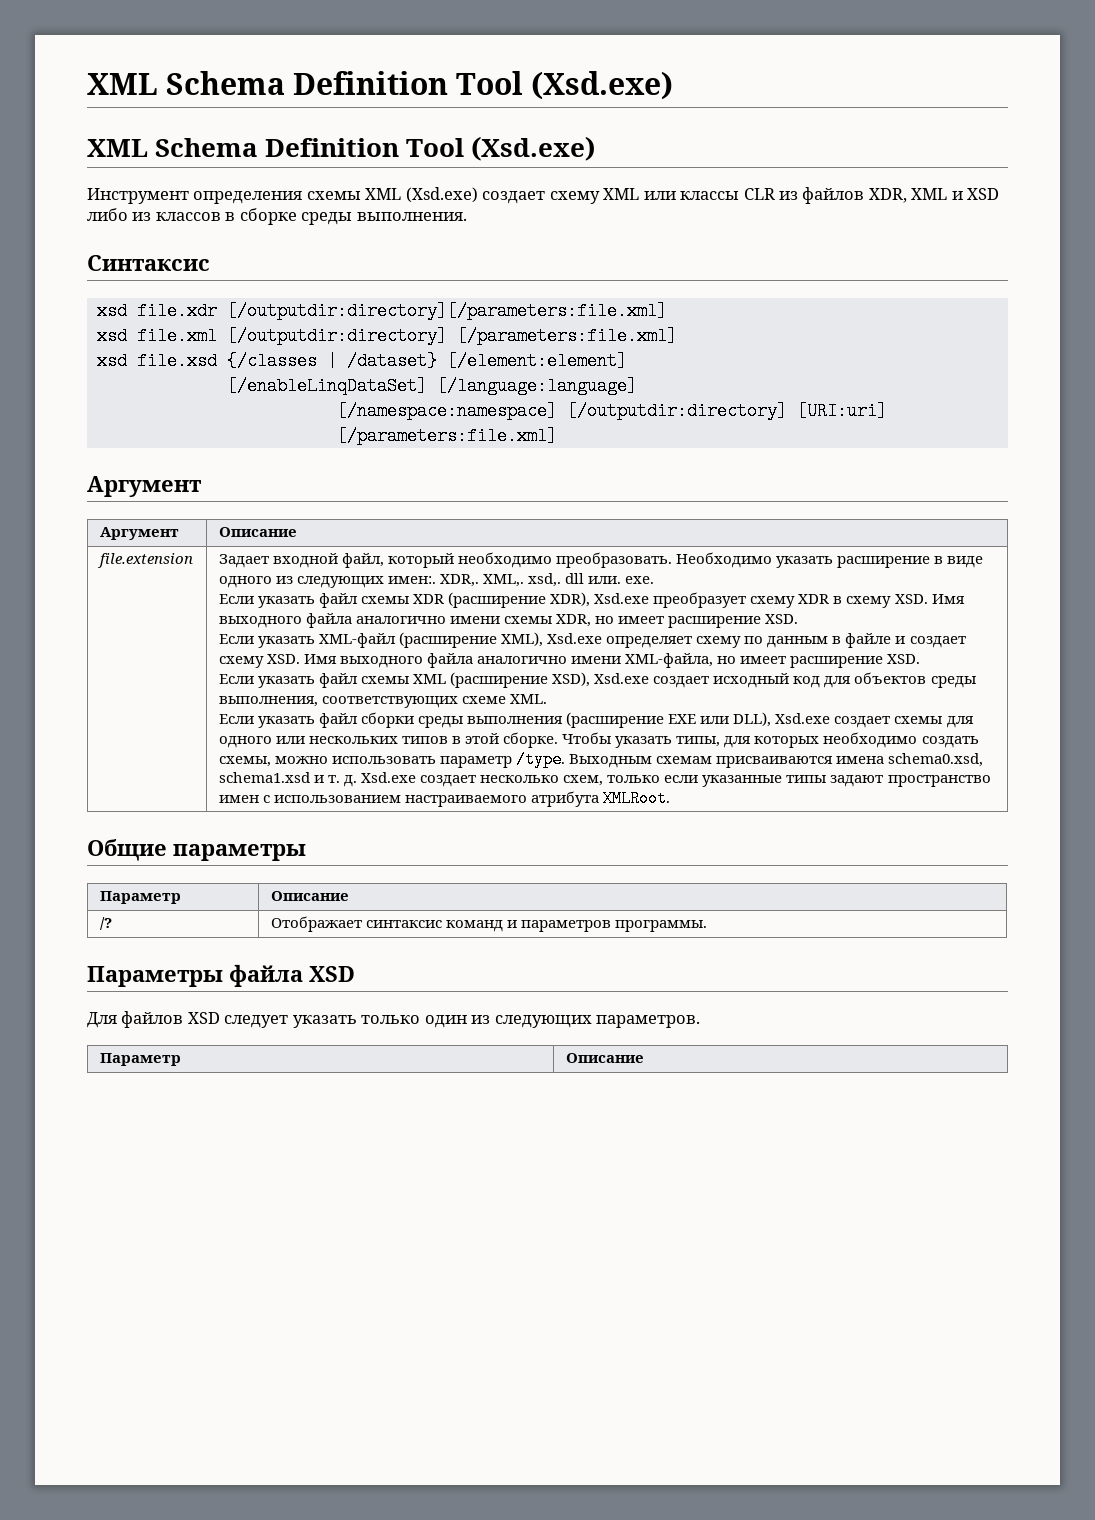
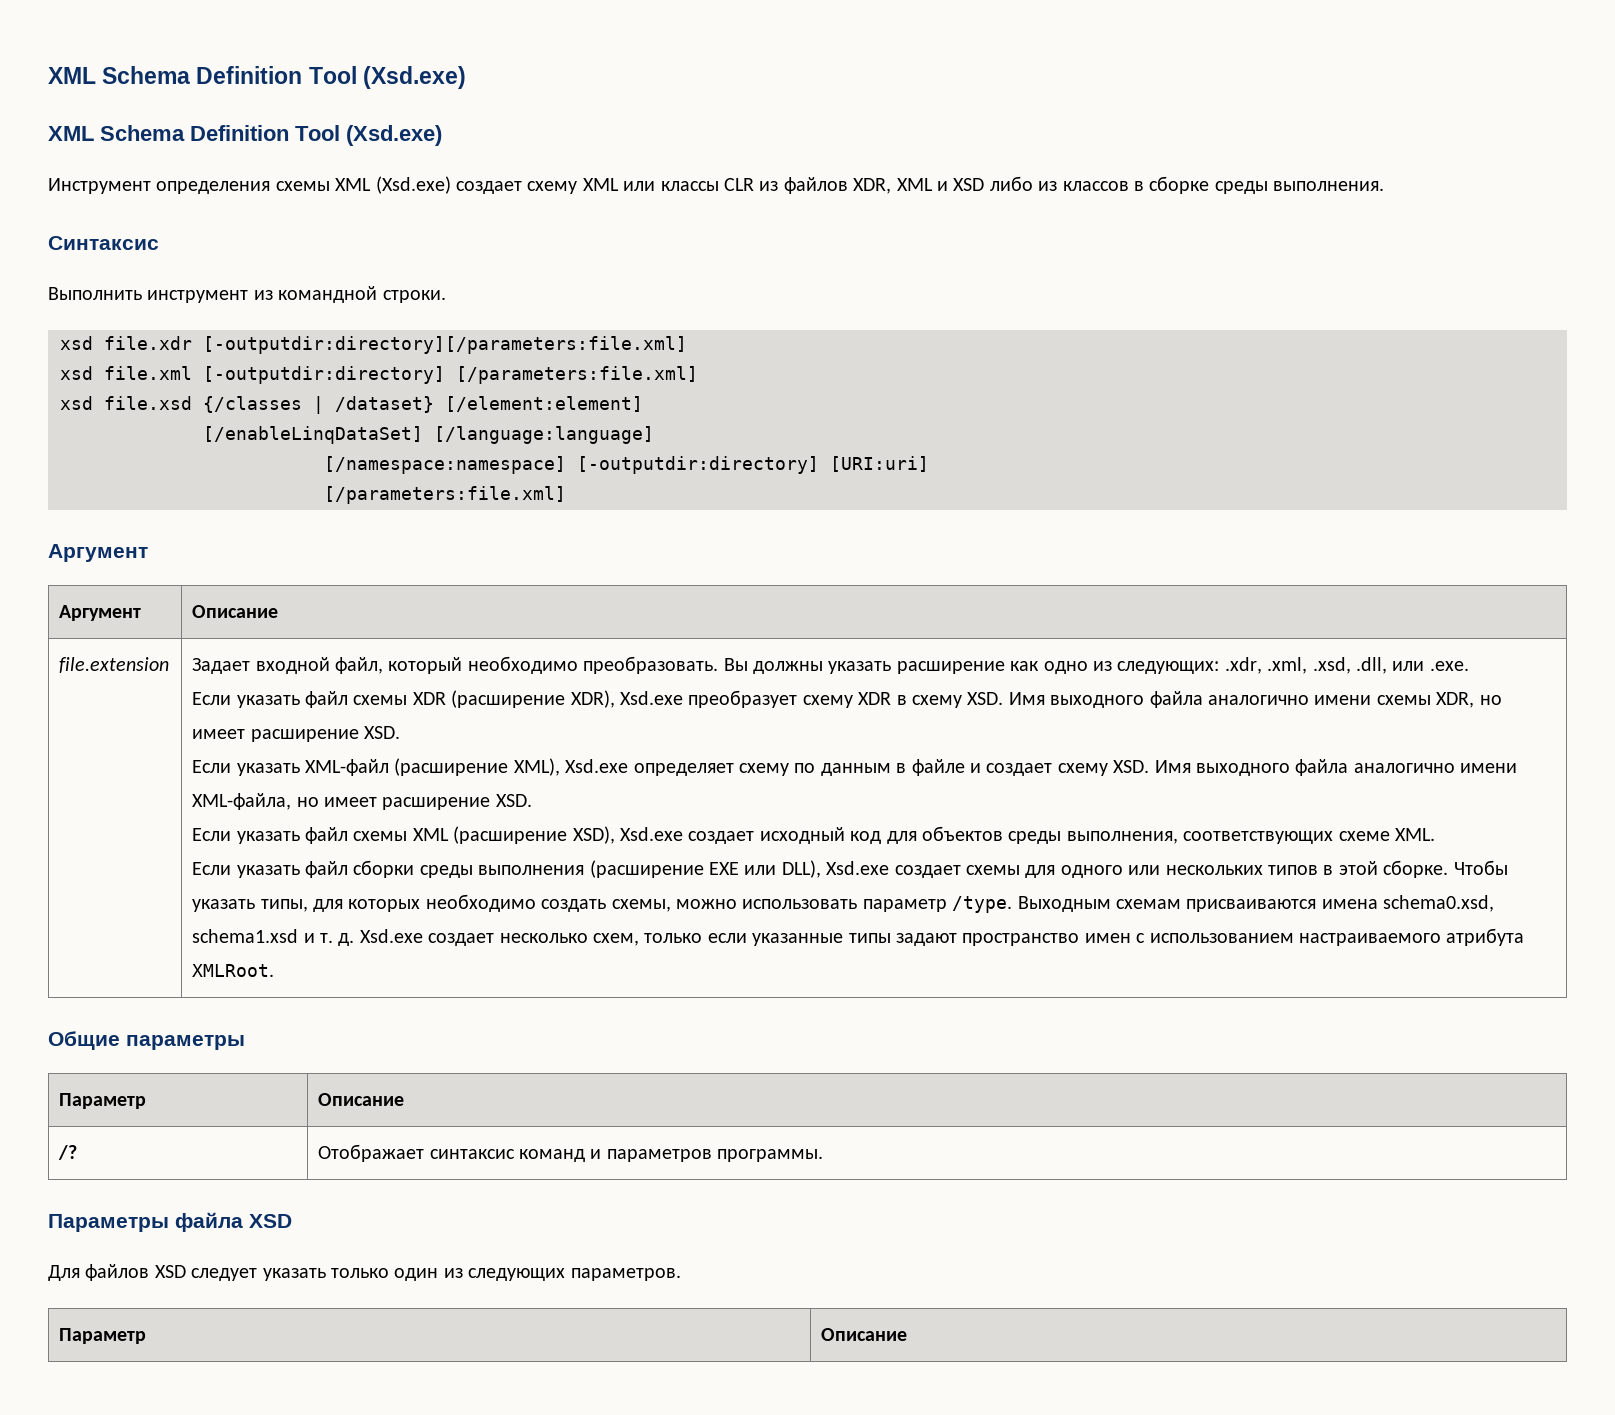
+ Выполнить инструмент из командной строки.
- xsd file.xdr [/outputdir:directory][/parameters:file.xml]
+ xsd file.xdr [-outputdir:directory][/parameters:file.xml]
- xsd file.xml [/outputdir:directory] [/parameters:file.xml]
+ xsd file.xml [-outputdir:directory] [/parameters:file.xml]
- [/namespace:namespace] [/outputdir:directory] [URI:uri]
+ [/namespace:namespace] [-outputdir:directory] [URI:uri]
- Необходимо указать расширение в виде одного из следующих имен:. XDR,. XML,. xsd,. dll или. exe.
+ Вы должны указать расширение как одно из следующих: .xdr, .xml, .xsd, .dll, или .exe.

